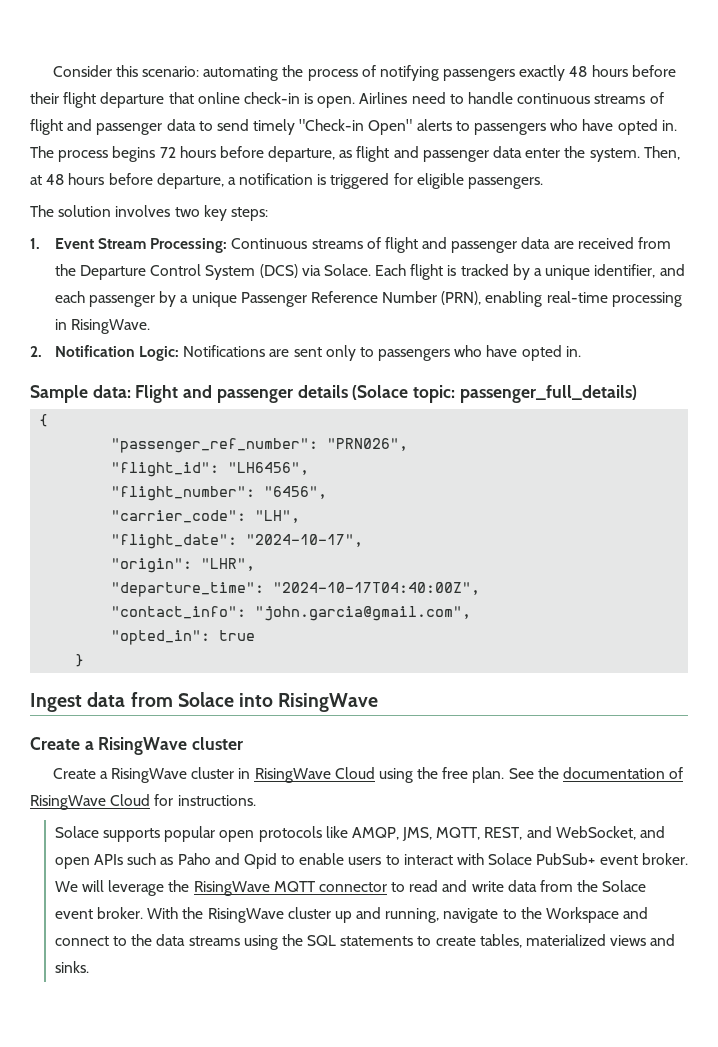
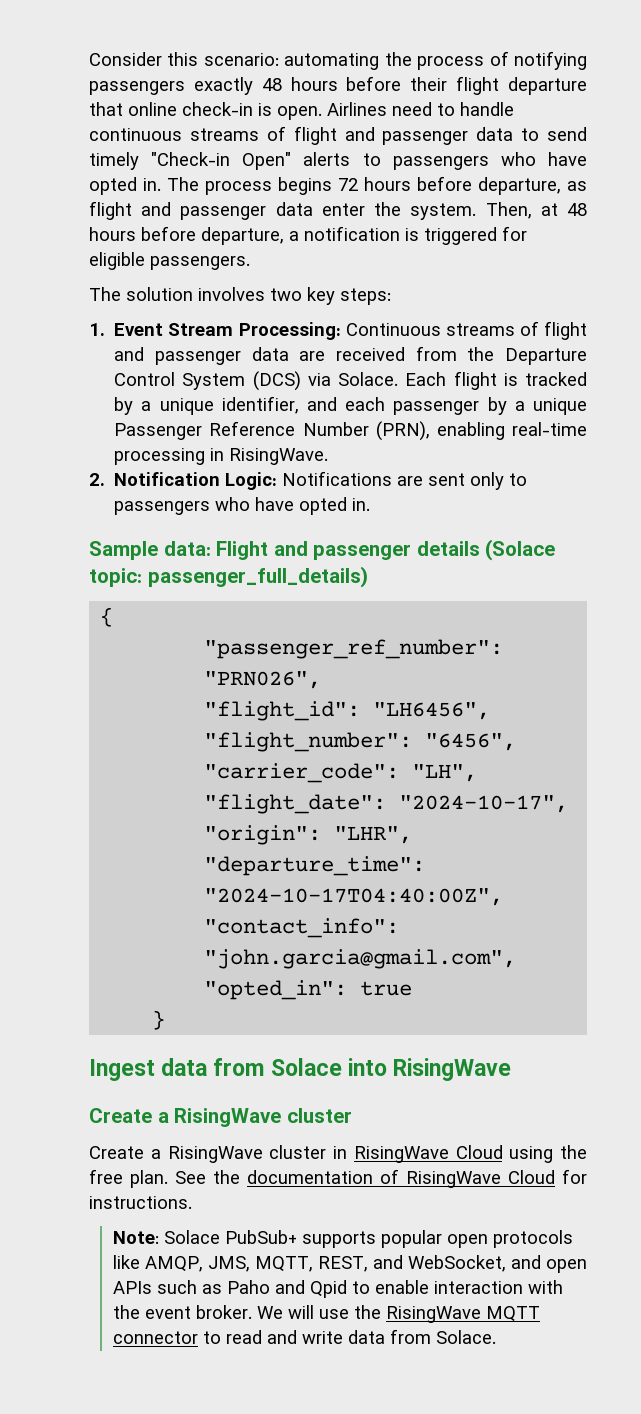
- Solace supports popular open protocols like AMQP, JMS, MQTT, REST, and WebSocket, and open APIs such as Paho and Qpid to enable users to interact with Solace PubSub+ event broker.
+ Note: Solace PubSub+ supports popular open protocols like AMQP, JMS, MQTT, REST, and WebSocket, and open APIs such as Paho and Qpid to enable interaction with the event broker.
- We will leverage the RisingWave MQTT connector to read and write data from the Solace event broker. With the RisingWave cluster up and running, navigate to the Workspace and connect to the data streams using the SQL statements to create tables, materialized views and sinks.
+ We will use the RisingWave MQTT connector to read and write data from Solace.

